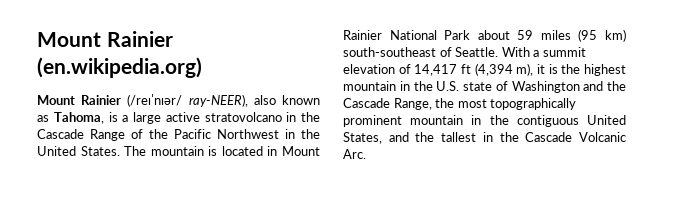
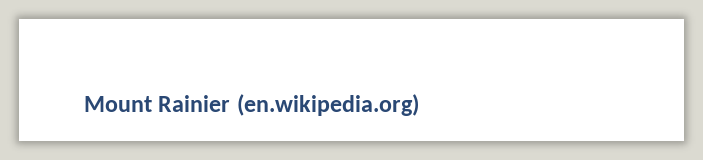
- Mount Rainier (/reɪˈnɪər/ ray-NEER), also known as Tahoma, is a large active stratovolcano in the Cascade Range of the Pacific Northwest in the United States. The mountain is located in Mount Rainier National Park about 59 miles (95 km) south-southeast of Seattle. With a summit elevation of 14,417 ft (4,394 m), it is the highest mountain in the U.S. state of Washington and the Cascade Range, the most topographically prominent mountain in the contiguous United States, and the tallest in the Cascade Volcanic Arc.

